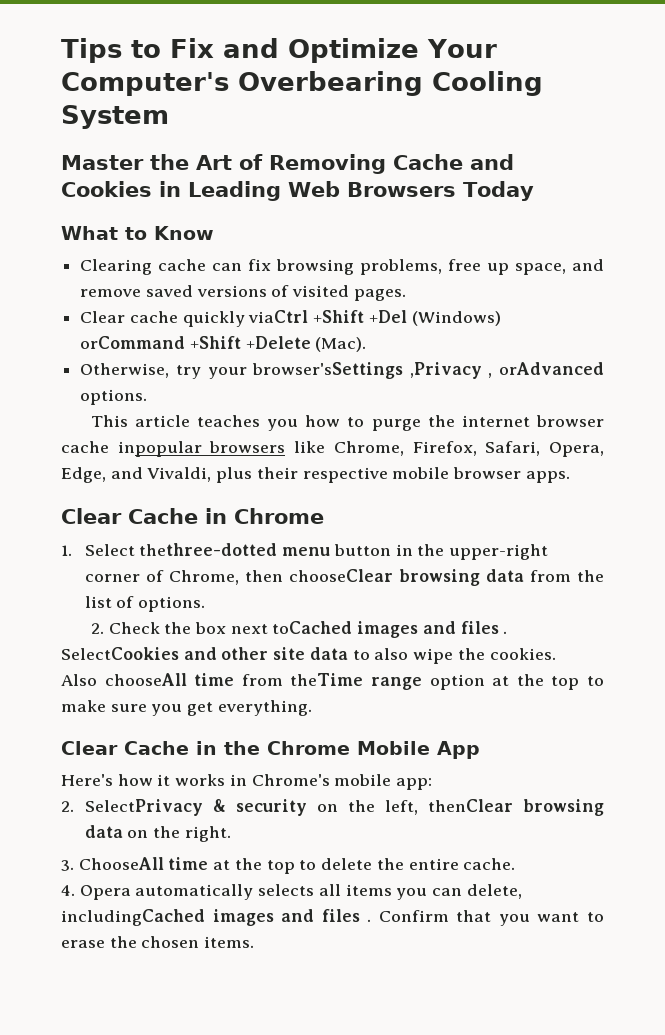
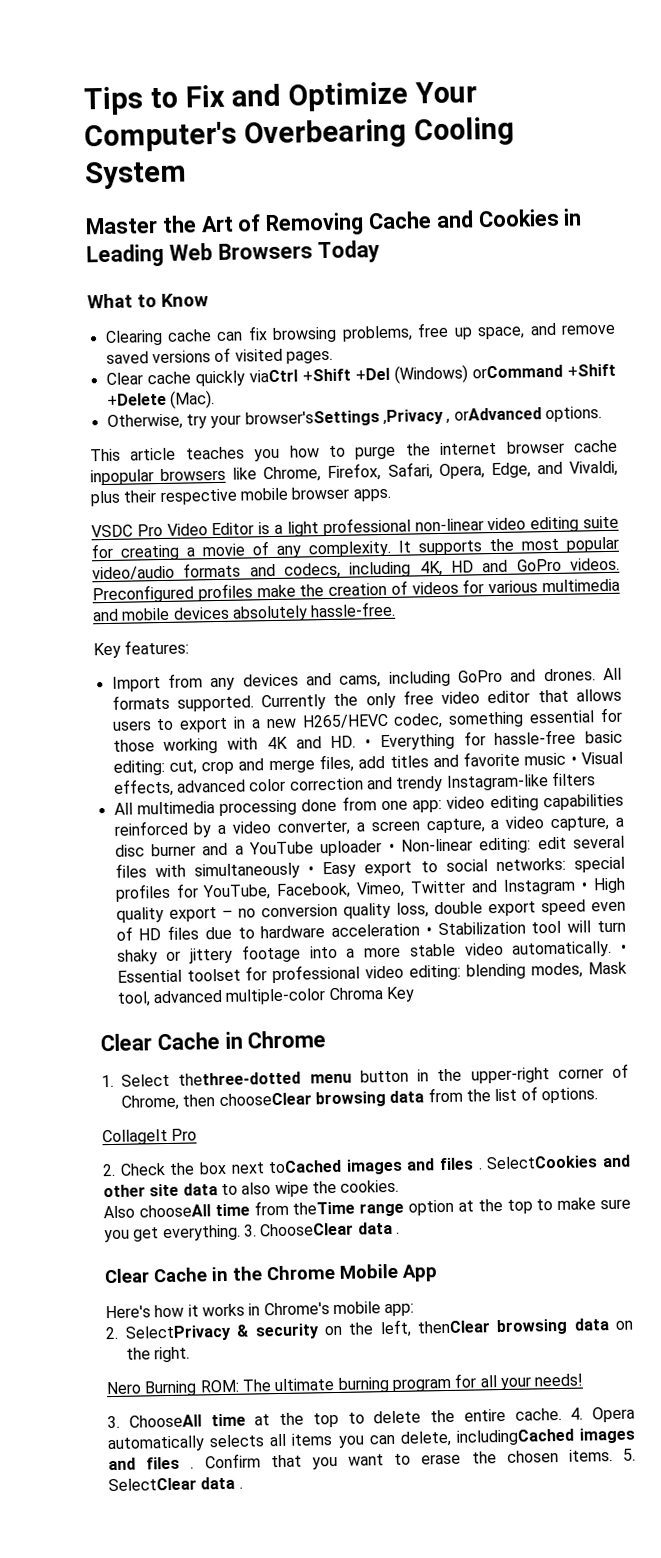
+ VSDC Pro Video Editor is a light professional non-linear video editing suite for creating a movie of any complexity. It supports the most popular video/audio formats and codecs, including 4K, HD and GoPro videos. Preconfigured profiles make the creation of videos for various multimedia and mobile devices absolutely hassle-free.
+ Key features:
+ Import from any devices and cams, including GoPro and drones. All formats supported. Сurrently the only free video editor that allows users to export in a new H265/HEVC codec, something essential for those working with 4K and HD. • Everything for hassle-free basic editing: cut, crop and merge files, add titles and favorite music • Visual effects, advanced color correction and trendy Instagram-like filters
+ All multimedia processing done from one app: video editing capabilities reinforced by a video converter, a screen capture, a video capture, a disc burner and a YouTube uploader • Non-linear editing: edit several files with simultaneously • Easy export to social networks: special profiles for YouTube, Facebook, Vimeo, Twitter and Instagram • High quality export – no conversion quality loss, double export speed even of HD files due to hardware acceleration • Stabilization tool will turn shaky or jittery footage into a more stable video automatically. • Essential toolset for professional video editing: blending modes, Mask tool, advanced multiple-color Chroma Key
+ CollageIt Pro
+ 3. ChooseClear data .
+ Nero Burning ROM: The ultimate burning program for all your needs!
- 3. ChooseAll time at the top to delete the entire cache.
- 4. Opera automatically selects all items you can delete, includingCached images and files .
+ 3. ChooseAll time at the top to delete the entire cache. 4. Opera automatically selects all items you can delete, includingCached images and files .
+ 5. SelectClear data .

